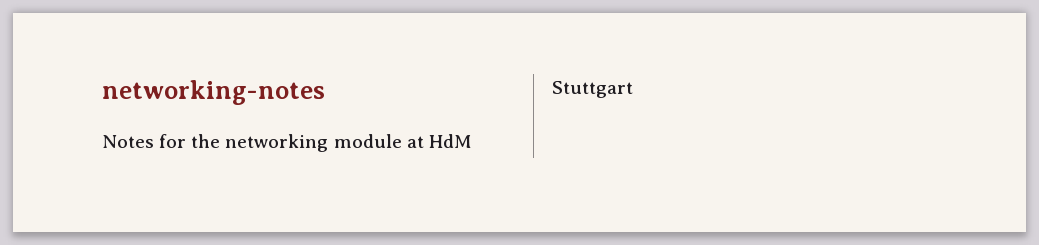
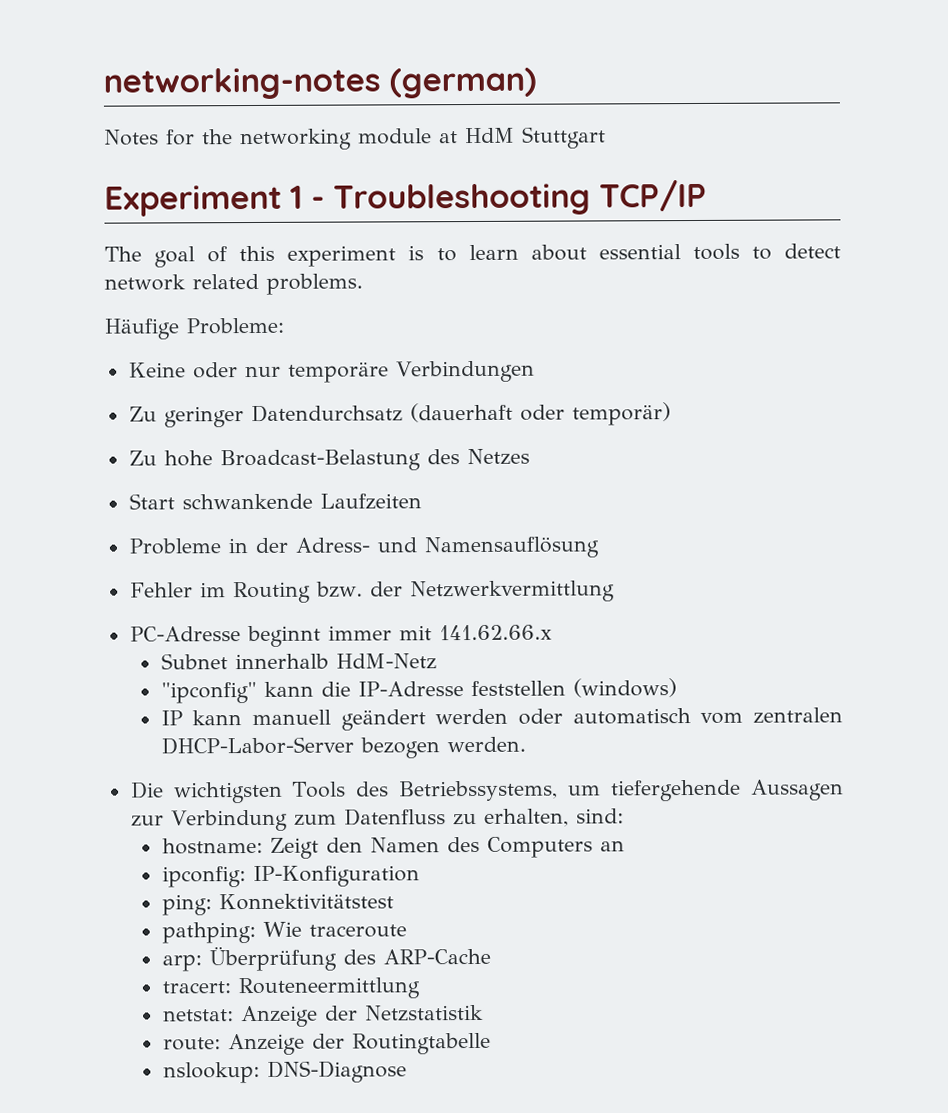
- networking-notes
+ networking-notes (german)
+ Experiment 1 - Troubleshooting TCP/IP
+ The goal of this experiment is to learn about essential tools to detect network related problems.
+ Häufige Probleme:
+ Keine oder nur temporäre Verbindungen
+ Zu geringer Datendurchsatz (dauerhaft oder temporär)
+ Zu hohe Broadcast-Belastung des Netzes
+ Start schwankende Laufzeiten
+ Probleme in der Adress- und Namensauflösung
+ Fehler im Routing bzw. der Netzwerkvermittlung
+ PC-Adresse beginnt immer mit 141.62.66.x
+ Subnet innerhalb HdM-Netz
+ "ipconfig" kann die IP-Adresse feststellen (windows)
+ IP kann manuell geändert werden oder automatisch vom zentralen DHCP-Labor-Server bezogen werden.
+ Die wichtigsten Tools des Betriebssystems, um tiefergehende Aussagen zur Verbindung zum Datenfluss zu erhalten, sind:
+ hostname: Zeigt den Namen des Computers an
+ ipconfig: IP-Konfiguration
+ ping: Konnektivitätstest
+ pathping: Wie traceroute
+ arp: Überprüfung des ARP-Cache
+ tracert: Routeneermittlung
+ netstat: Anzeige der Netzstatistik
+ route: Anzeige der Routingtabelle
+ nslookup: DNS-Diagnose

